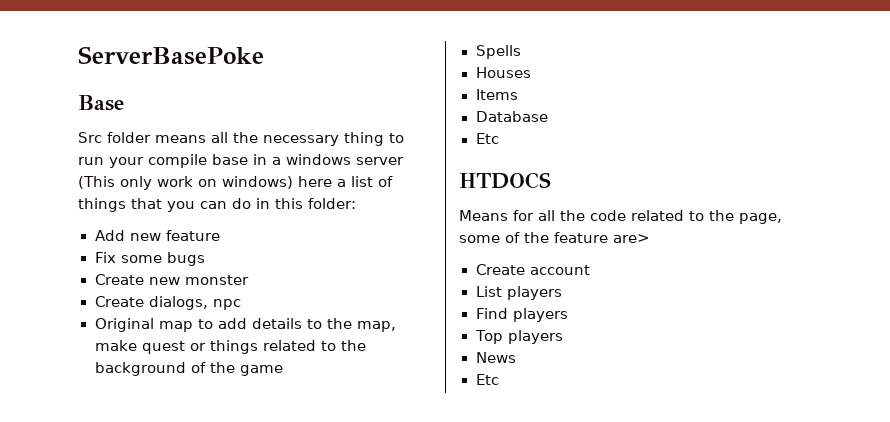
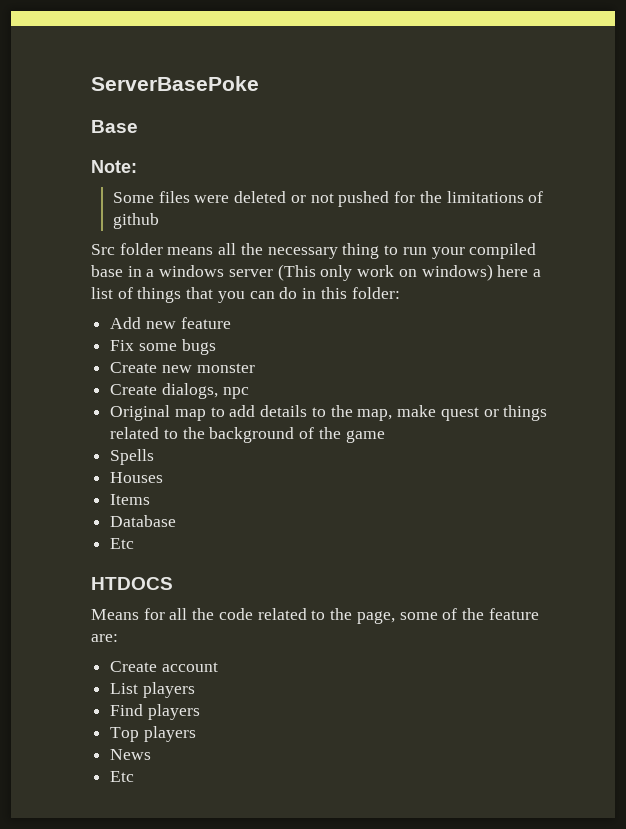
+ Note:
+ Some files were deleted or not pushed for the limitations of github
- Src folder means all the necessary thing to run your compile base in a windows server (This only work on windows) here a list of things that you can do in this folder:
+ Src folder means all the necessary thing to run your compiled base in a windows server (This only work on windows) here a list of things that you can do in this folder:
- Means for all the code related to the page, some of the feature are>
+ Means for all the code related to the page, some of the feature are:

